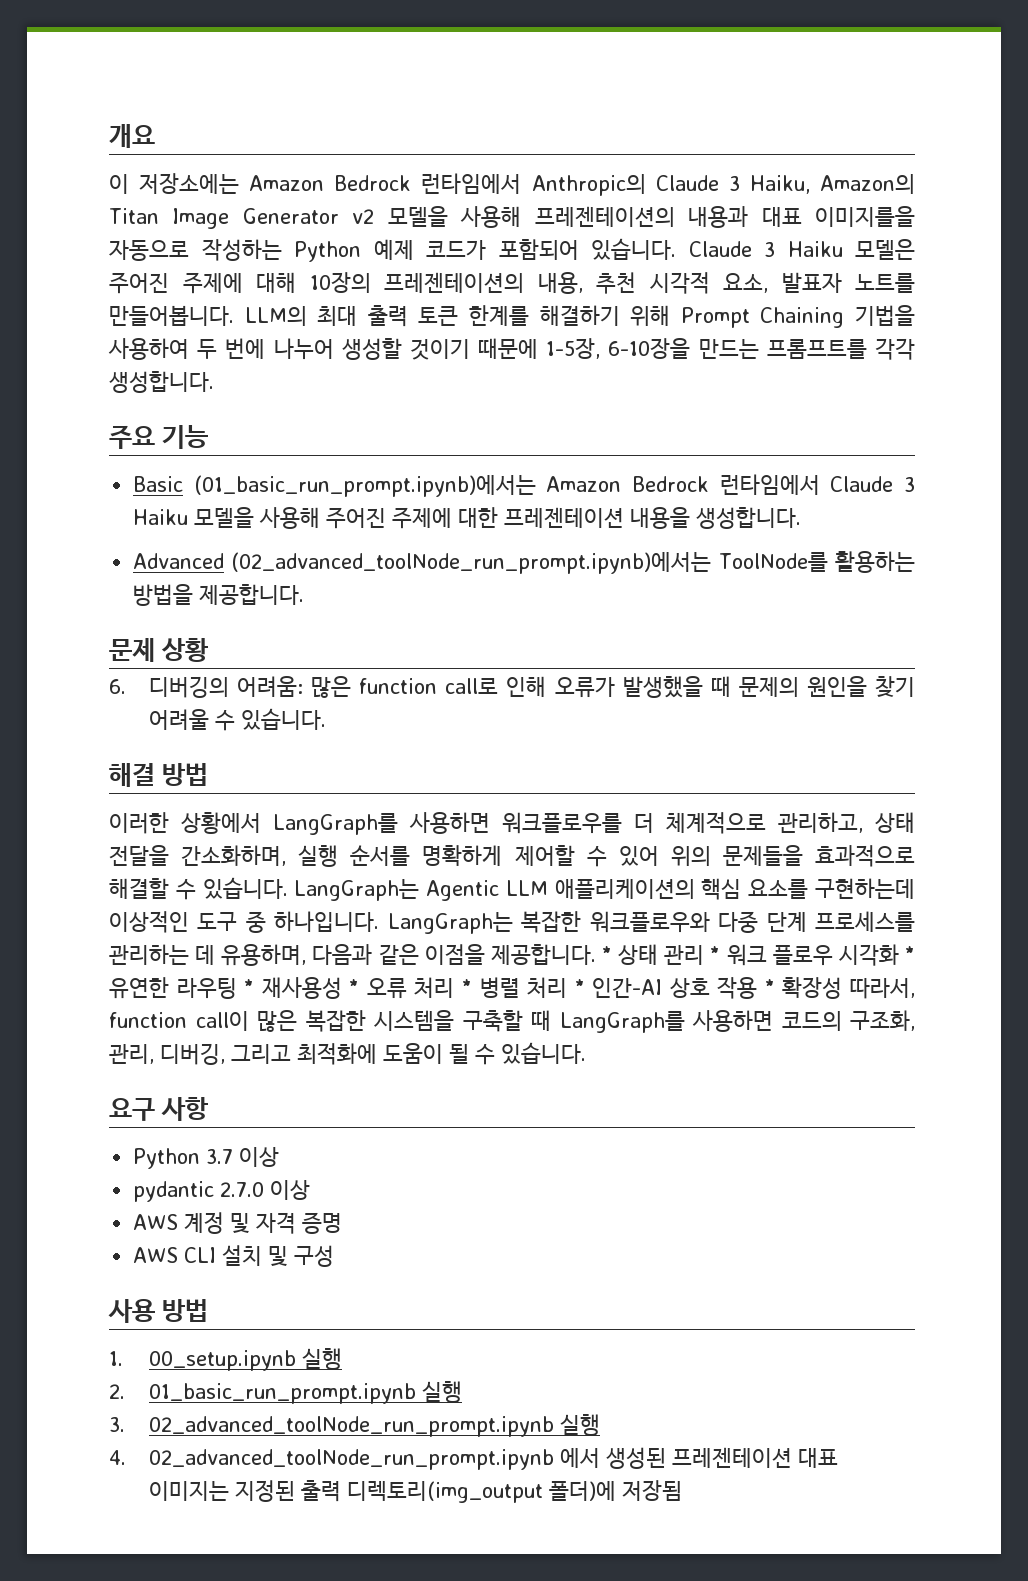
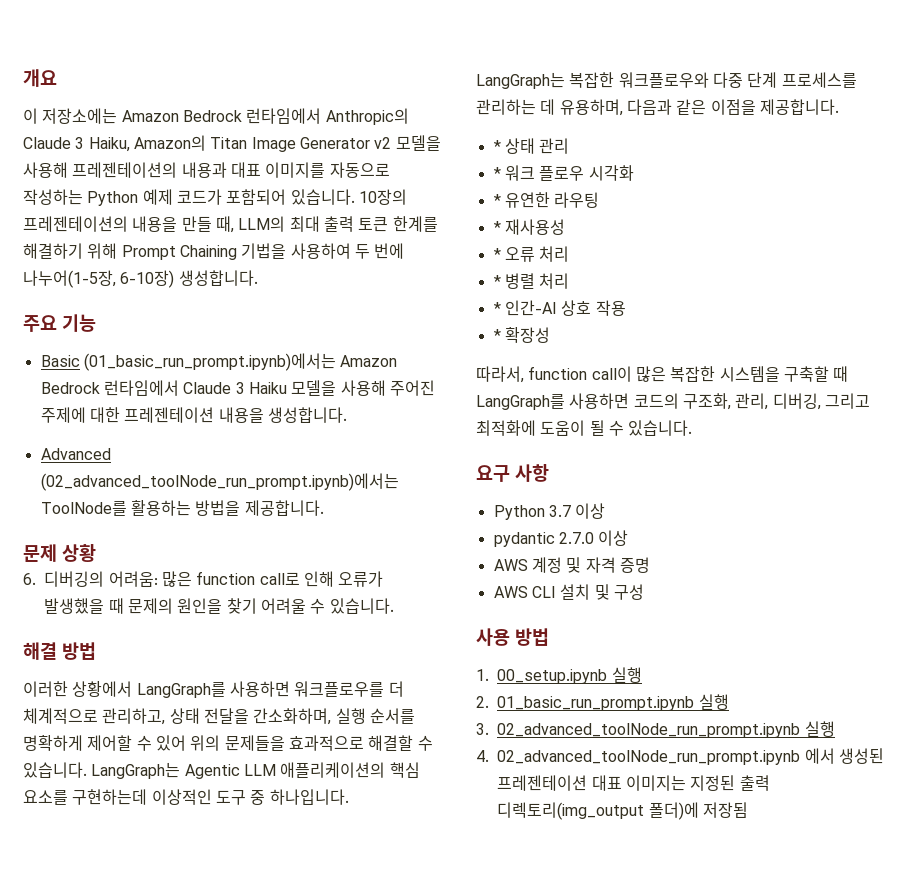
- 이 저장소에는 Amazon Bedrock 런타임에서 Anthropic의 Claude 3 Haiku, Amazon의 Titan Image Generator v2 모델을 사용해 프레젠테이션의 내용과 대표 이미지를을 자동으로 작성하는 Python 예제 코드가 포함되어 있습니다.
+ 이 저장소에는 Amazon Bedrock 런타임에서 Anthropic의 Claude 3 Haiku, Amazon의 Titan Image Generator v2 모델을 사용해 프레젠테이션의 내용과 대표 이미지를 자동으로 작성하는 Python 예제 코드가 포함되어 있습니다.
- Claude 3 Haiku 모델은 주어진 주제에 대해 10장의 프레젠테이션의 내용, 추천 시각적 요소, 발표자 노트를 만들어봅니다. LLM의 최대 출력 토큰 한계를 해결하기 위해 Prompt Chaining 기법을 사용하여 두 번에 나누어 생성할 것이기 때문에 1-5장, 6-10장을 만드는 프롬프트를 각각 생성합니다.
+ 10장의 프레젠테이션의 내용을 만들 때, LLM의 최대 출력 토큰 한계를 해결하기 위해 Prompt Chaining 기법을 사용하여 두 번에 나누어(1-5장, 6-10장) 생성합니다.
- LangGraph는 복잡한 워크플로우와 다중 단계 프로세스를 관리하는 데 유용하며, 다음과 같은 이점을 제공합니다. * 상태 관리 * 워크 플로우 시각화 * 유연한 라우팅 * 재사용성 * 오류 처리 * 병렬 처리 * 인간-AI 상호 작용 * 확장성 따라서, function call이 많은 복잡한 시스템을 구축할 때 LangGraph를 사용하면 코드의 구조화, 관리, 디버깅, 그리고 최적화에 도움이 될 수 있습니다.
+ LangGraph는 복잡한 워크플로우와 다중 단계 프로세스를 관리하는 데 유용하며, 다음과 같은 이점을 제공합니다.
+ * 상태 관리
+ * 워크 플로우 시각화
+ * 유연한 라우팅
+ * 재사용성
+ * 오류 처리
+ * 병렬 처리
+ * 인간-AI 상호 작용
+ * 확장성
+ 따라서, function call이 많은 복잡한 시스템을 구축할 때 LangGraph를 사용하면 코드의 구조화, 관리, 디버깅, 그리고 최적화에 도움이 될 수 있습니다.

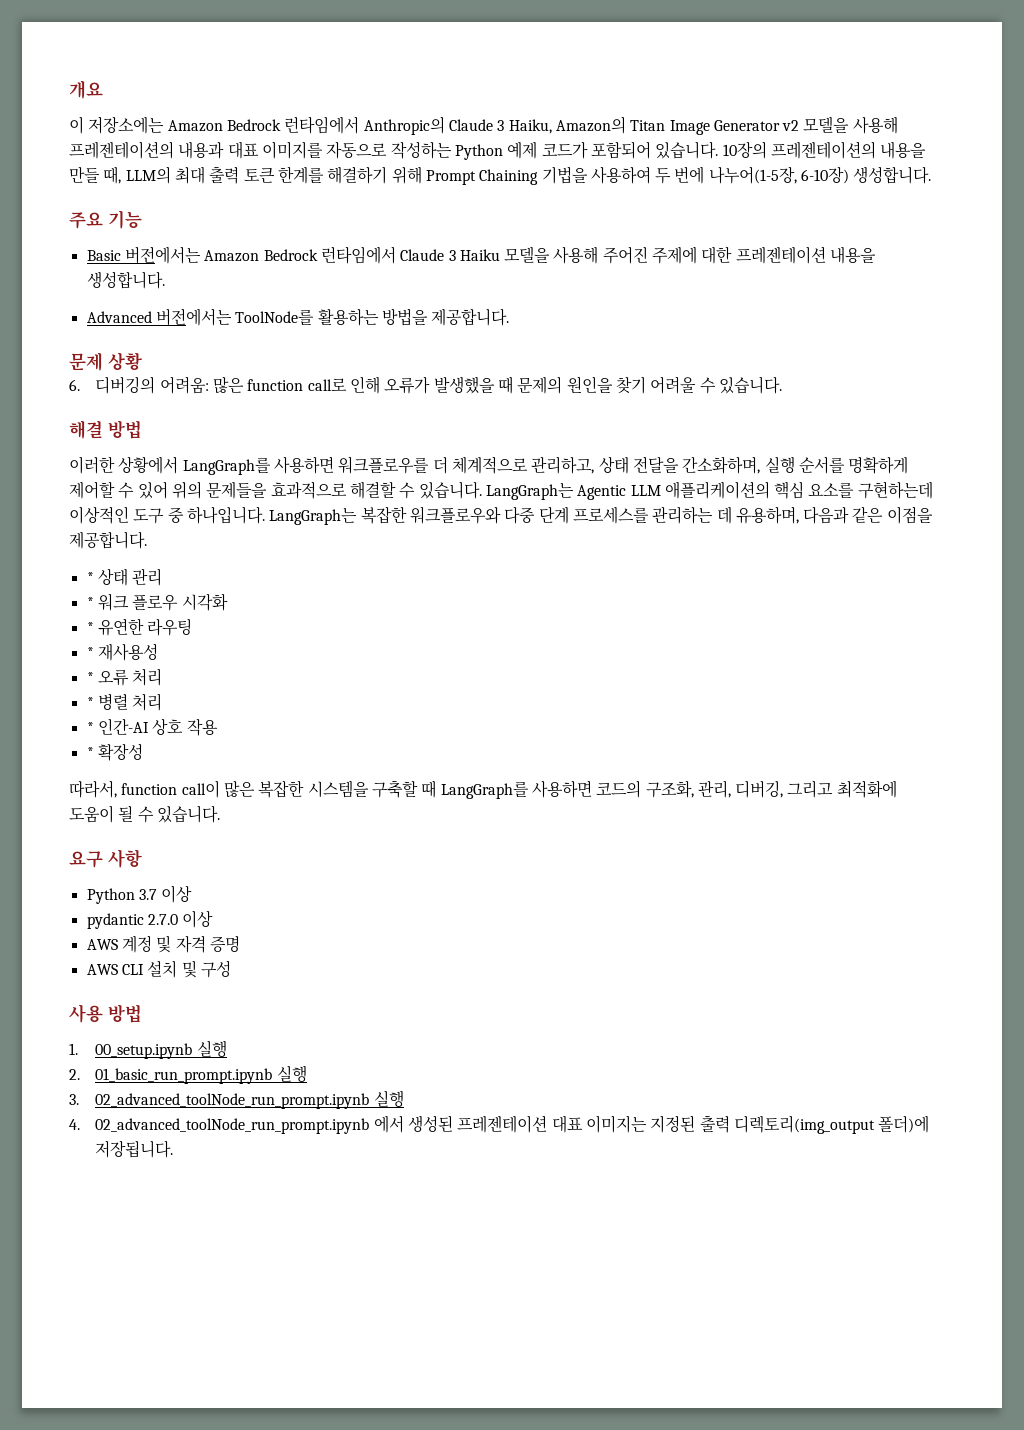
- Basic (01_basic_run_prompt.ipynb)에서는 Amazon Bedrock 런타임에서 Claude 3 Haiku 모델을 사용해 주어진 주제에 대한 프레젠테이션 내용을 생성합니다.
+ Basic 버전에서는 Amazon Bedrock 런타임에서 Claude 3 Haiku 모델을 사용해 주어진 주제에 대한 프레젠테이션 내용을 생성합니다.
- Advanced (02_advanced_toolNode_run_prompt.ipynb)에서는 ToolNode를 활용하는 방법을 제공합니다.
+ Advanced 버전에서는 ToolNode를 활용하는 방법을 제공합니다.
- 4. 02_advanced_toolNode_run_prompt.ipynb 에서 생성된 프레젠테이션 대표 이미지는 지정된 출력 디렉토리(img_output 폴더)에 저장됨
+ 4. 02_advanced_toolNode_run_prompt.ipynb 에서 생성된 프레젠테이션 대표 이미지는 지정된 출력 디렉토리(img_output 폴더)에 저장됩니다.

